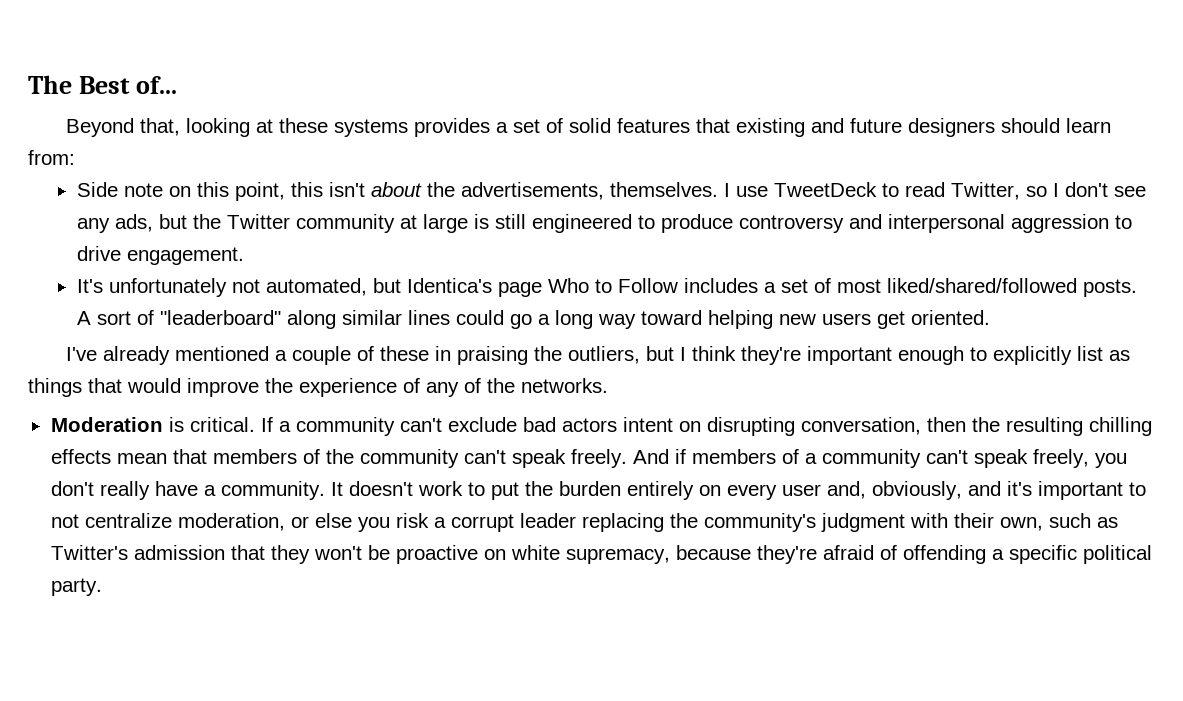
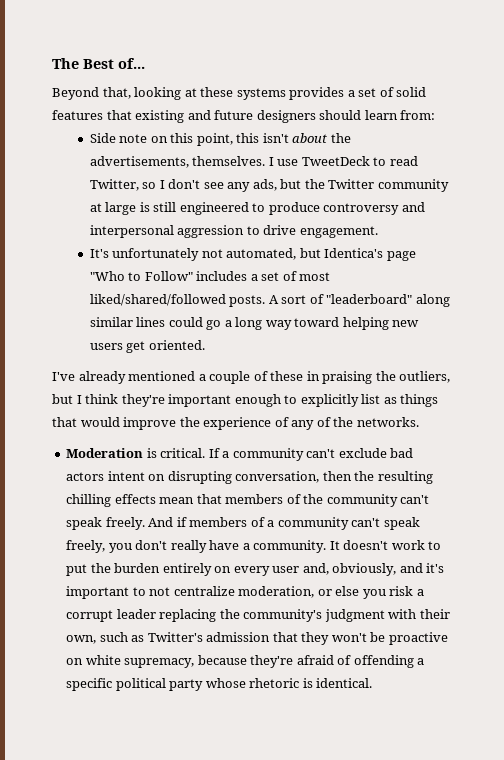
- It's unfortunately not automated, but Identica's page Who to Follow includes a set of most liked/shared/followed posts.
+ It's unfortunately not automated, but Identica's page "Who to Follow" includes a set of most liked/shared/followed posts.
- It doesn't work to put the burden entirely on every user and, obviously, and it's important to not centralize moderation, or else you risk a corrupt leader replacing the community's judgment with their own, such as Twitter's admission that they won't be proactive on white supremacy, because they're afraid of offending a specific political party.
+ It doesn't work to put the burden entirely on every user and, obviously, and it's important to not centralize moderation, or else you risk a corrupt leader replacing the community's judgment with their own, such as Twitter's admission that they won't be proactive on white supremacy, because they're afraid of offending a specific political party whose rhetoric is identical.

